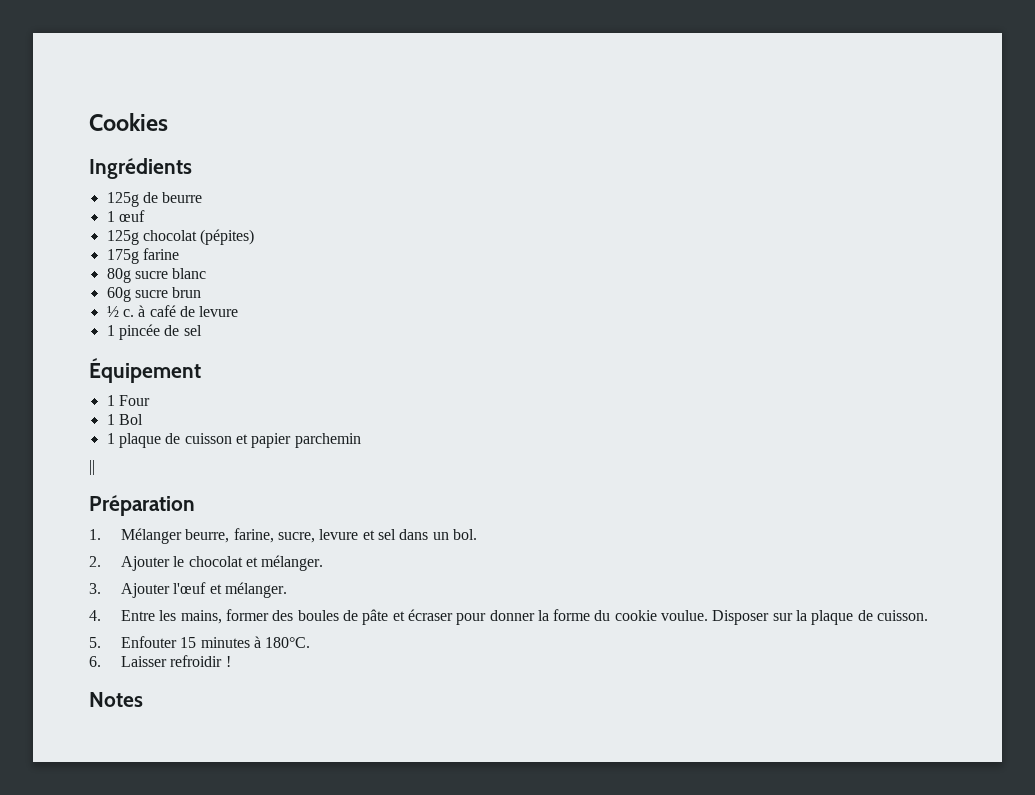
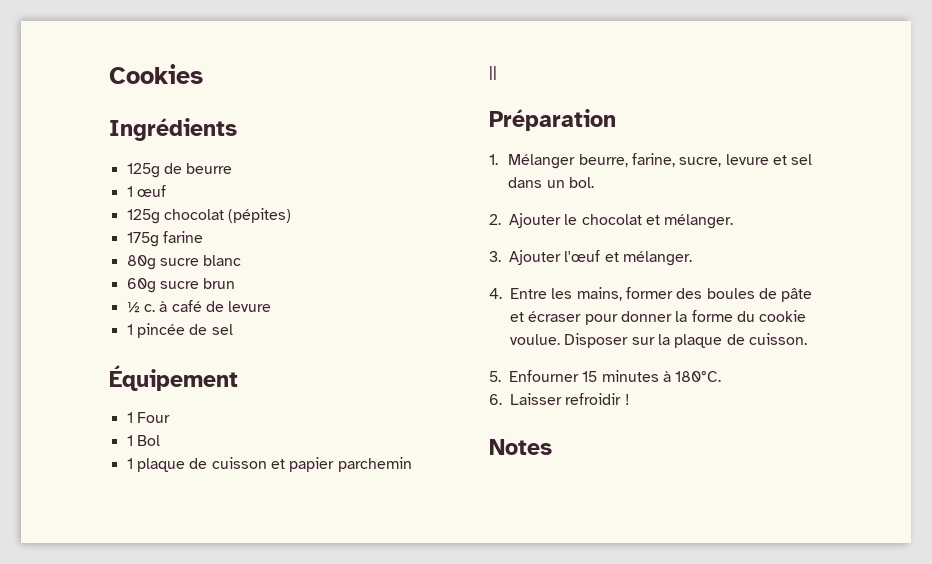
- 5. Enfouter 15 minutes à 180°C.
+ 5. Enfourner 15 minutes à 180°C.

